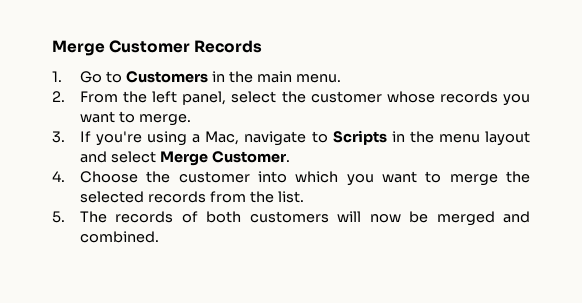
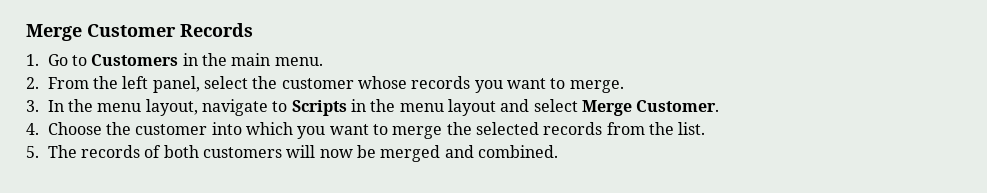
- 3. If you're using a Mac, navigate to Scripts in the menu layout and select Merge Customer.
+ 3. In the menu layout, navigate to Scripts in the menu layout and select Merge Customer.

